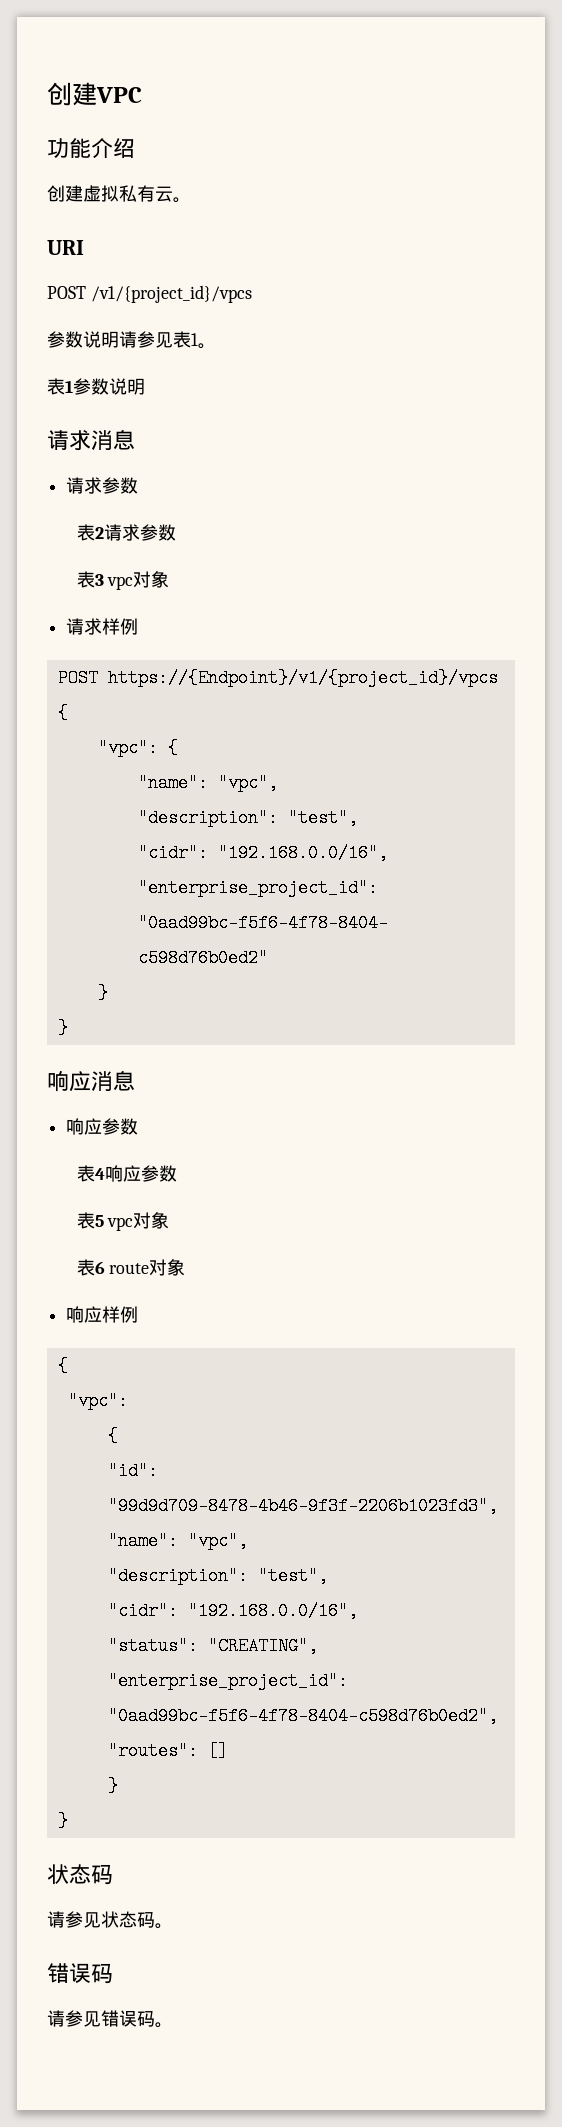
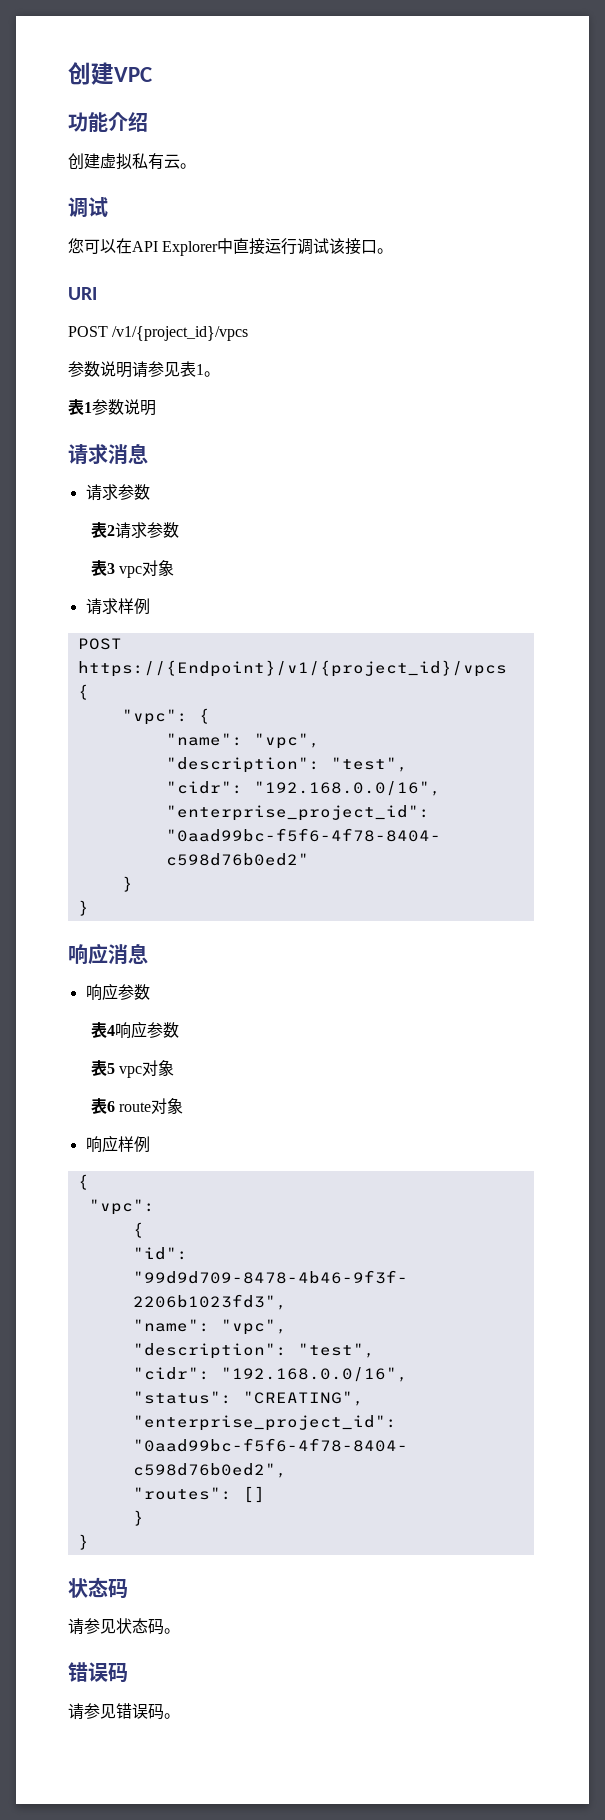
  创建虚拟私有云。
+ 调试
+ 您可以在API Explorer中直接运行调试该接口。

